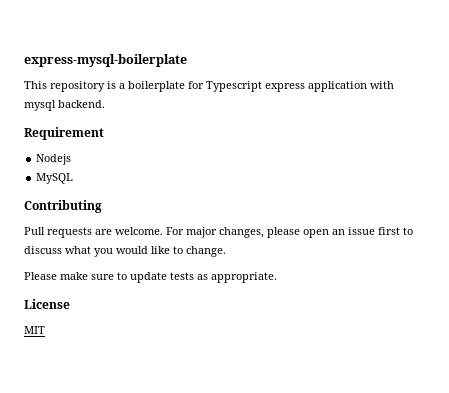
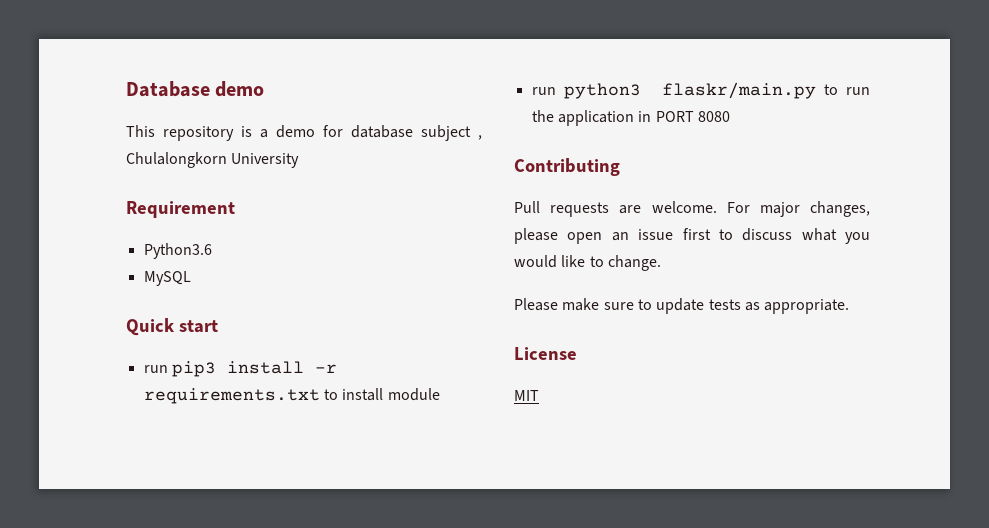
- express-mysql-boilerplate
+ Database demo
- This repository is a boilerplate for Typescript express application with mysql backend.
+ This repository is a demo for database subject , Chulalongkorn University
- Nodejs
+ Python3.6
+ Quick start
+ run pip3 install -r requirements.txt to install module
+ run python3 flaskr/main.py to run the application in PORT 8080

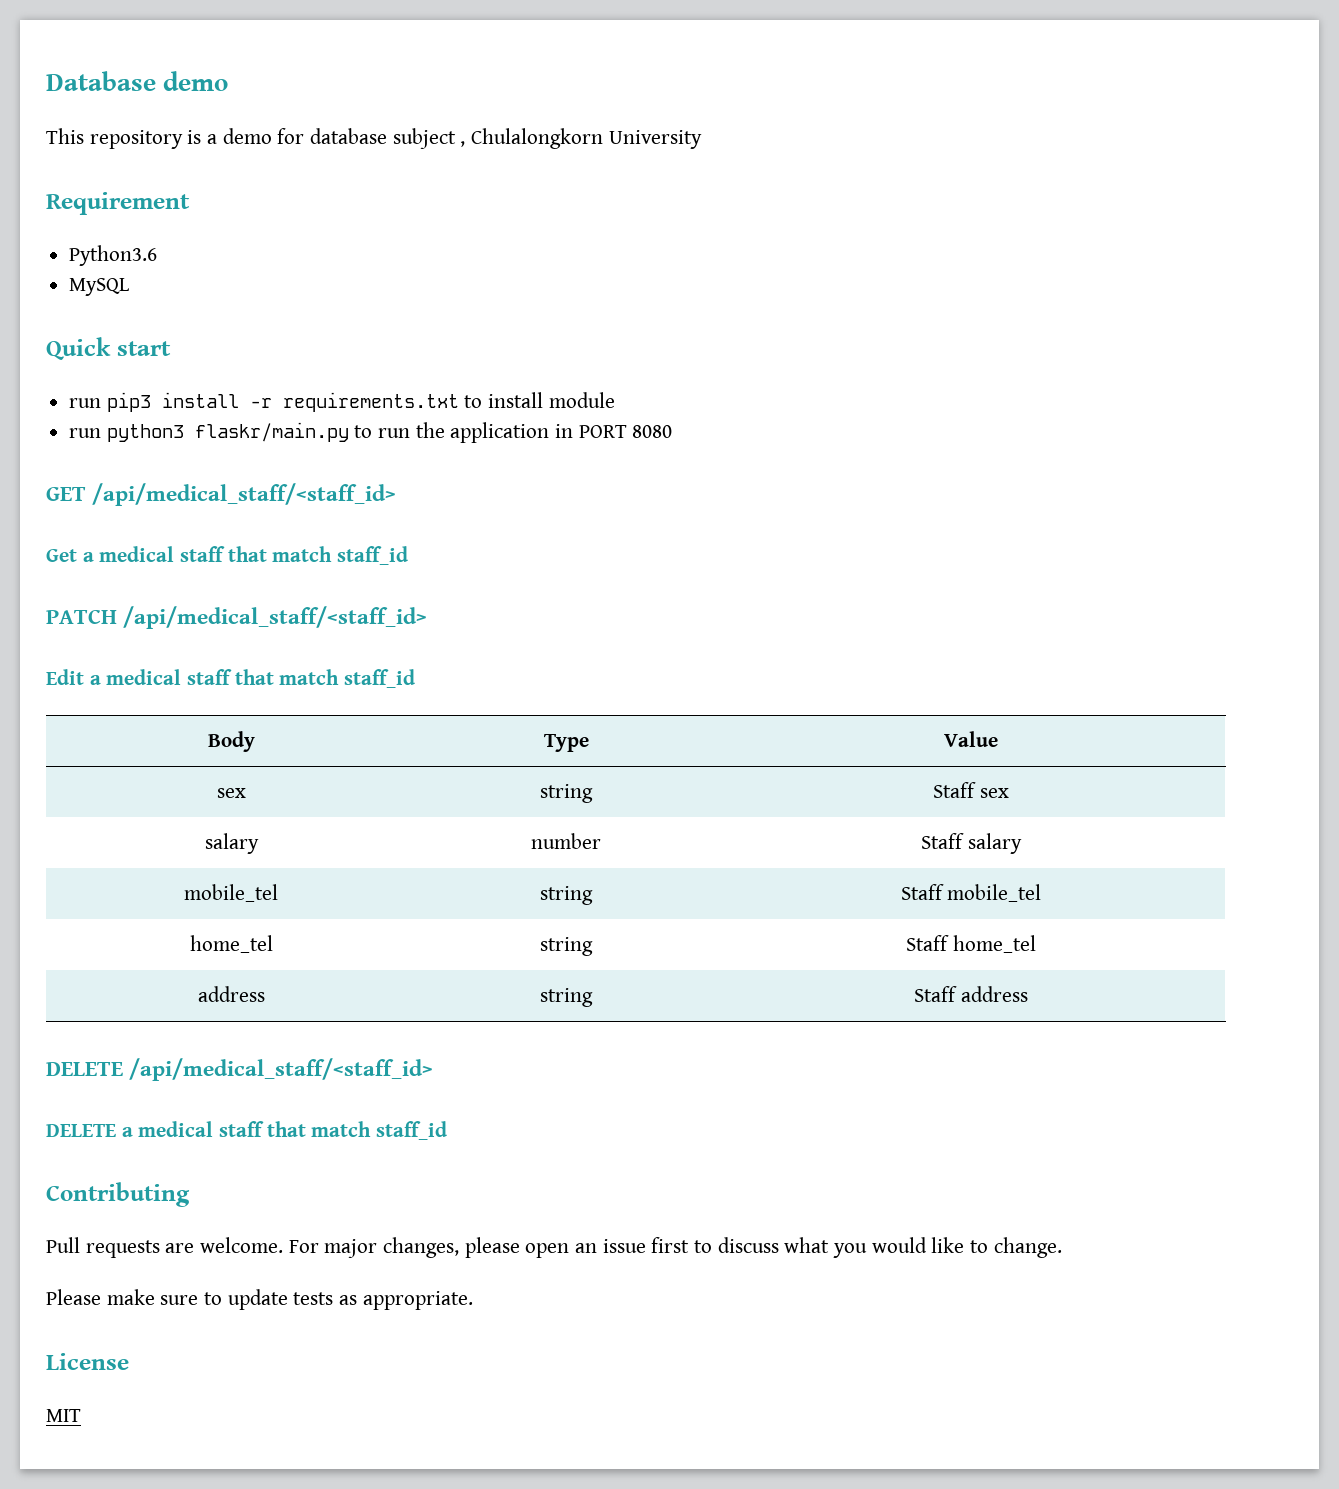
+ GET /api/medical_staff/<staff_id>
+ Get a medical staff that match staff_id
+ PATCH /api/medical_staff/<staff_id>
+ Edit a medical staff that match staff_id
+ Body | Type | Value
+ sex | string | Staff sex
+ salary | number | Staff salary
+ mobile_tel | string | Staff mobile_tel
+ home_tel | string | Staff home_tel
+ address | string | Staff address
+ DELETE /api/medical_staff/<staff_id>
+ DELETE a medical staff that match staff_id

